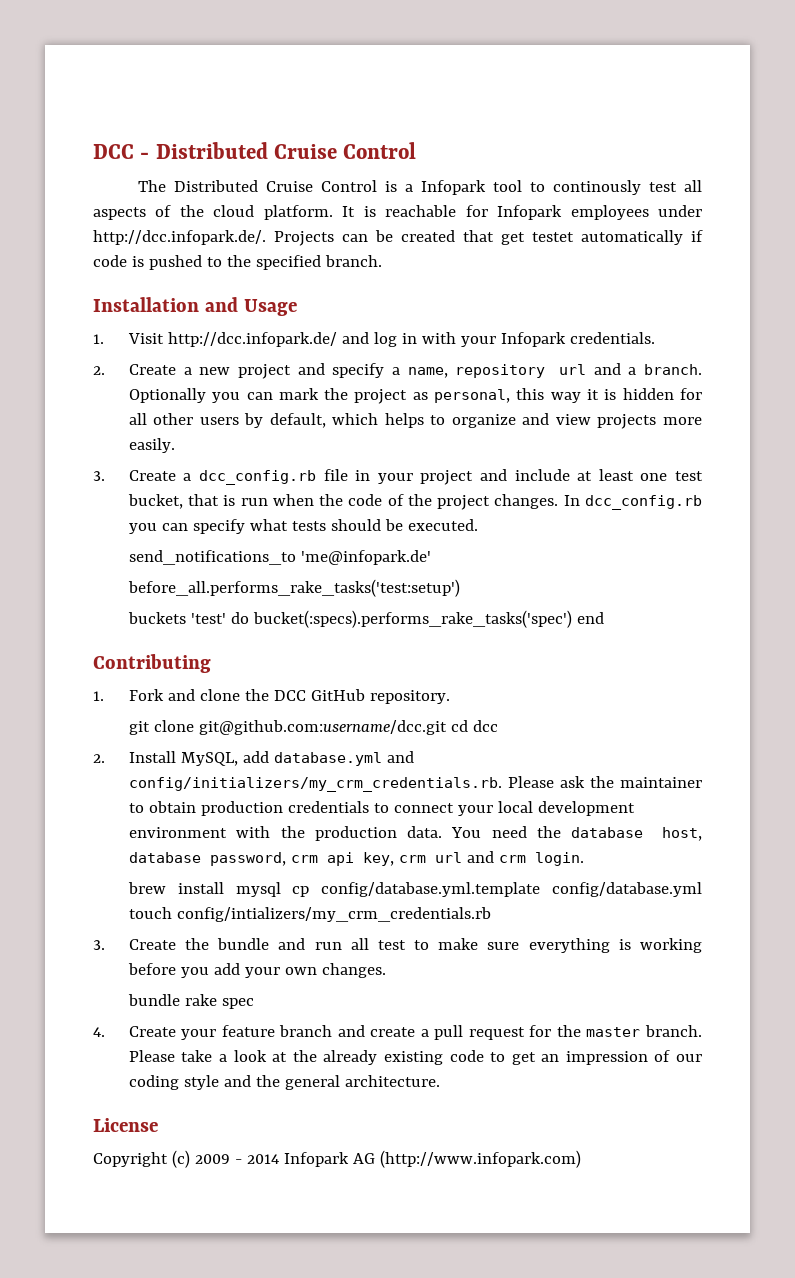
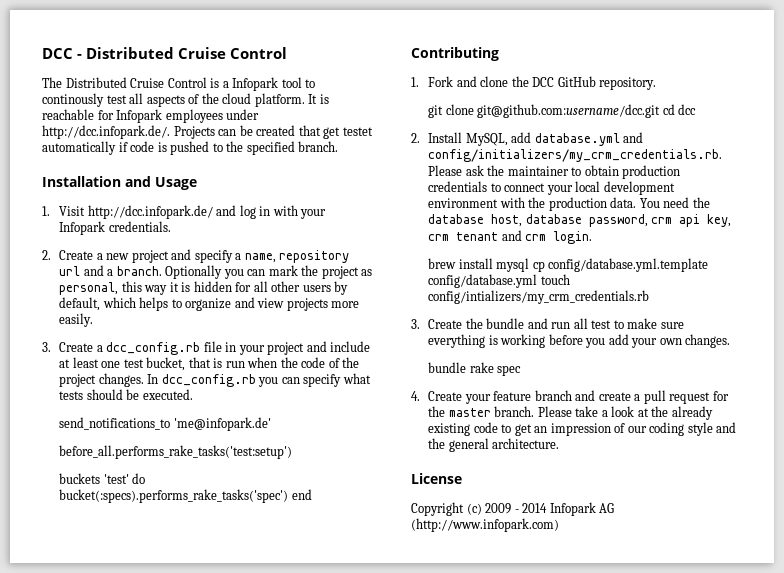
- You need the database host, database password, crm api key, crm url and crm login.
+ You need the database host, database password, crm api key, crm tenant and crm login.

